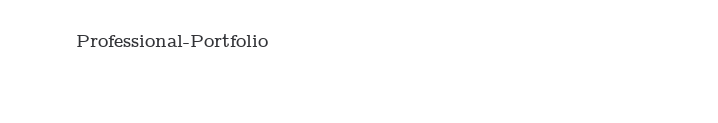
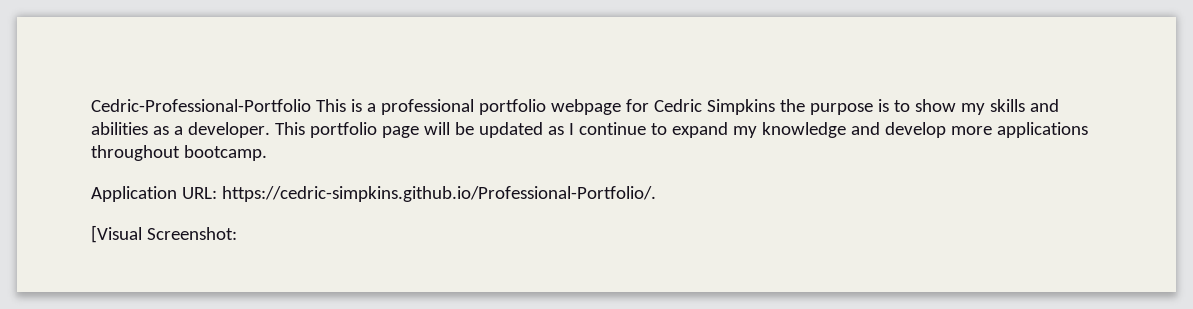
- Professional-Portfolio
+ Cedric-Professional-Portfolio This is a professional portfolio webpage for Cedric Simpkins the purpose is to show my skills and abilities as a developer. This portfolio page will be updated as I continue to expand my knowledge and develop more applications throughout bootcamp.
+ Application URL: https://cedric-simpkins.github.io/Professional-Portfolio/.
+ [Visual Screenshot:

